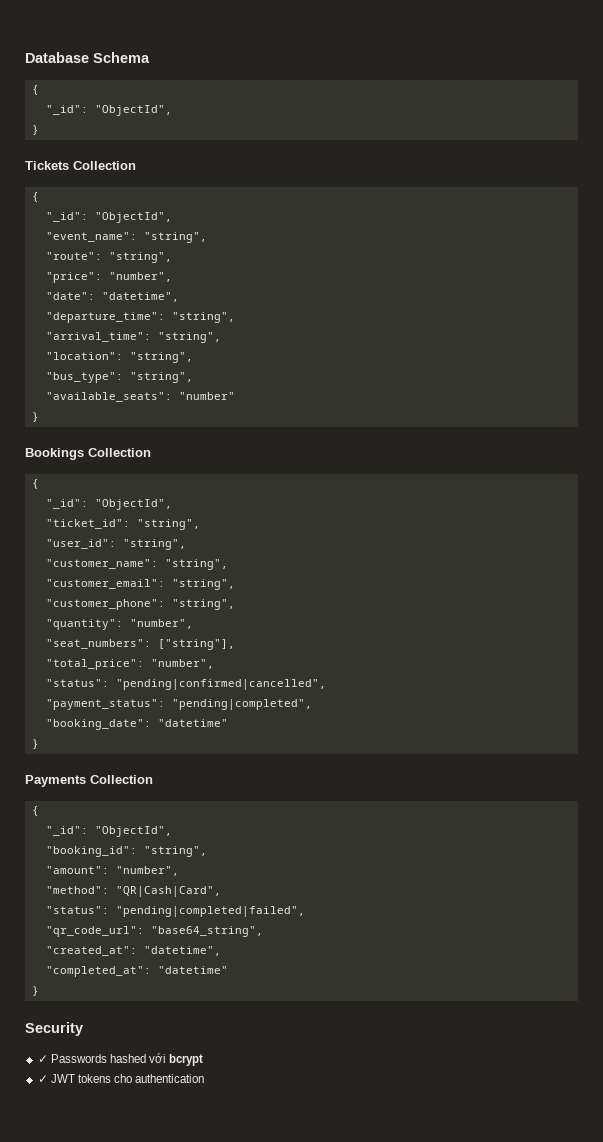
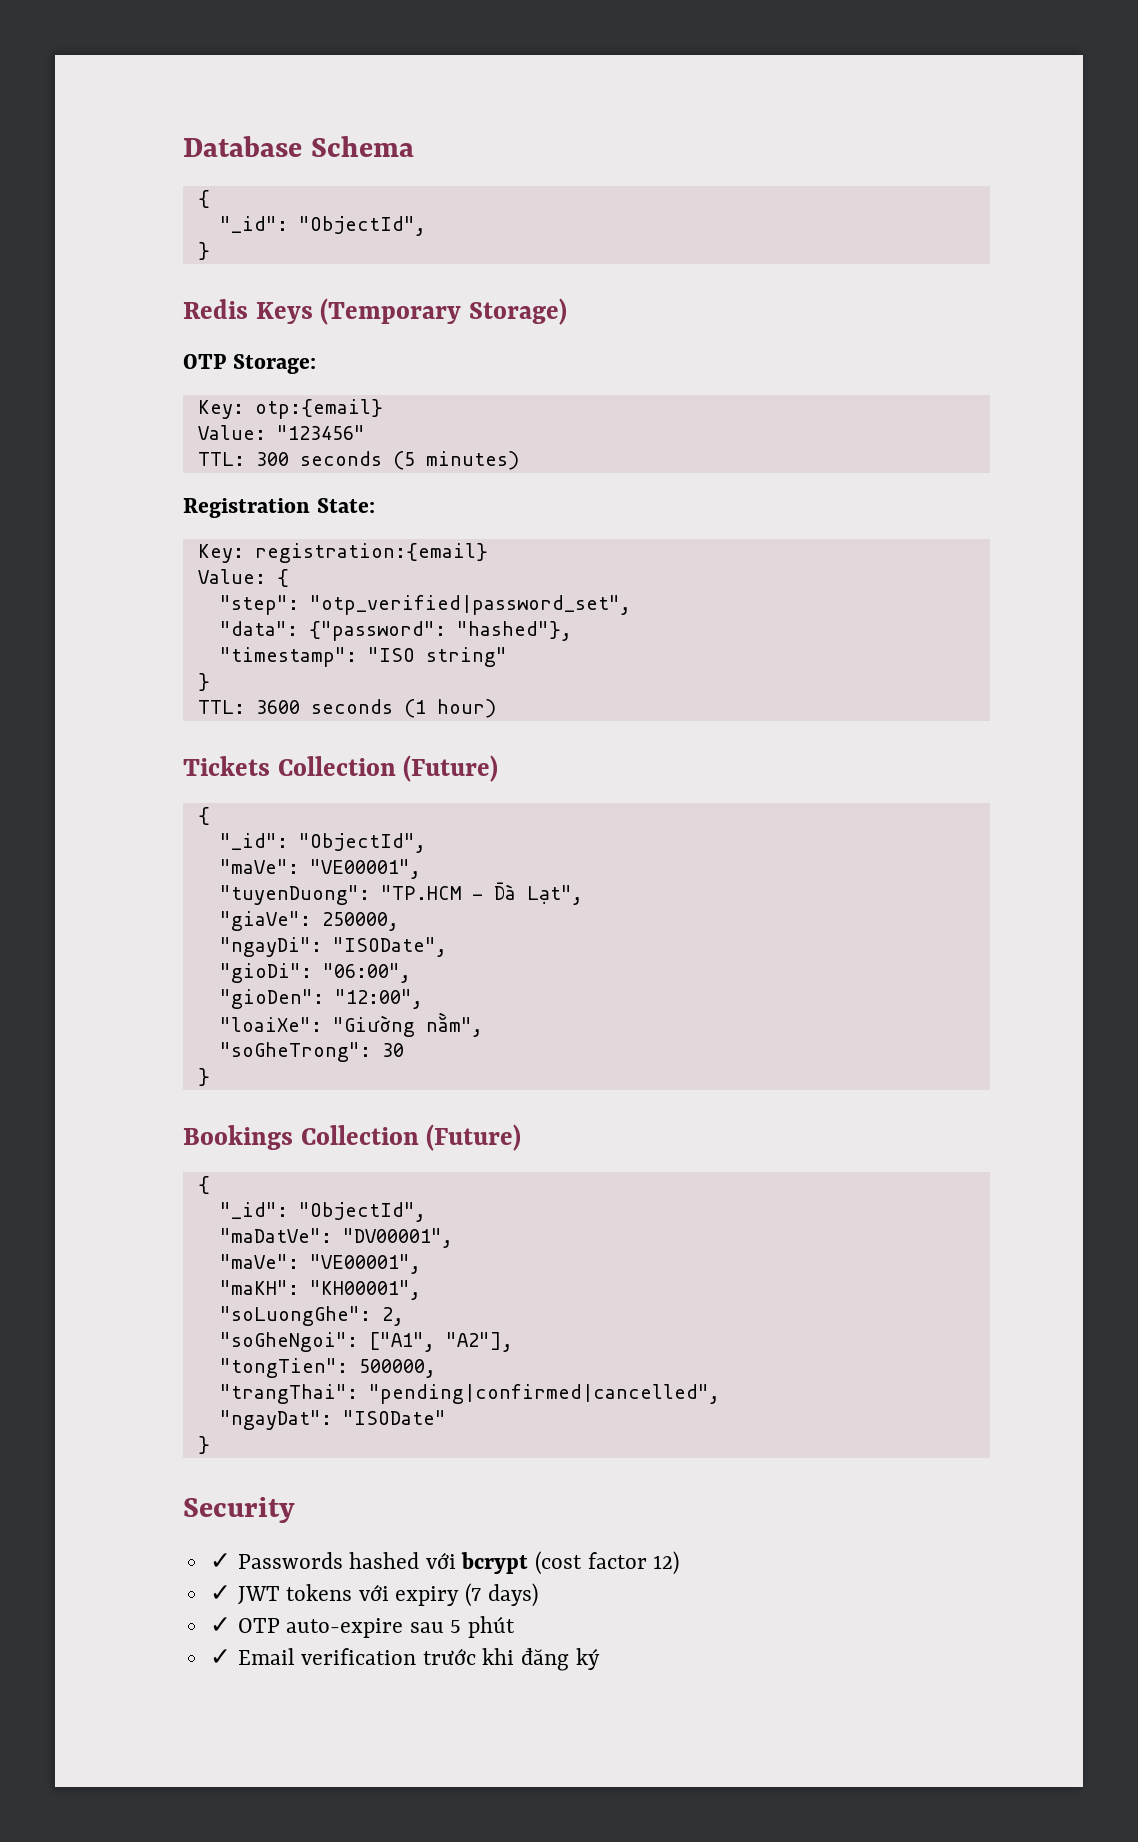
+ Redis Keys (Temporary Storage)
+ OTP Storage:
+ Key: otp:{email}
+ Value: "123456"
+ TTL: 300 seconds (5 minutes)
+ Registration State:
+ Key: registration:{email}
+ Value: {
+ "step": "otp_verified|password_set",
+ "data": {"password": "hashed"},
+ "timestamp": "ISO string"
+ }
+ TTL: 3600 seconds (1 hour)
- Tickets Collection
+ Tickets Collection (Future)
  {
  "_id": "ObjectId",
- "event_name": "string",
- "route": "string",
- "price": "number",
- "date": "datetime",
- "departure_time": "string",
- "arrival_time": "string",
- "location": "string",
- "bus_type": "string",
- "available_seats": "number"
+ "maVe": "VE00001",
+ "tuyenDuong": "TP.HCM - Đà Lạt",
+ "giaVe": 250000,
+ "ngayDi": "ISODate",
+ "gioDi": "06:00",
+ "gioDen": "12:00",
+ "loaiXe": "Giường nằm",
+ "soGheTrong": 30
- Bookings Collection
+ Bookings Collection (Future)
  {
  "_id": "ObjectId",
- "ticket_id": "string",
- "user_id": "string",
- "customer_name": "string",
- "customer_email": "string",
- "customer_phone": "string",
- "quantity": "number",
- "seat_numbers": ["string"],
- "total_price": "number",
- "status": "pending|confirmed|cancelled",
- "payment_status": "pending|completed",
- "booking_date": "datetime"
- }
- Payments Collection
- {
- "_id": "ObjectId",
- "booking_id": "string",
- "amount": "number",
- "method": "QR|Cash|Card",
- "status": "pending|completed|failed",
- "qr_code_url": "base64_string",
- "created_at": "datetime",
- "completed_at": "datetime"
+ "maDatVe": "DV00001",
+ "maVe": "VE00001",
+ "maKH": "KH00001",
+ "soLuongGhe": 2,
+ "soGheNgoi": ["A1", "A2"],
+ "tongTien": 500000,
+ "trangThai": "pending|confirmed|cancelled",
+ "ngayDat": "ISODate"
- ✓ Passwords hashed với bcrypt
+ ✓ Passwords hashed với bcrypt (cost factor 12)
- ✓ JWT tokens cho authentication
+ ✓ JWT tokens với expiry (7 days)
+ ✓ OTP auto-expire sau 5 phút
+ ✓ Email verification trước khi đăng ký

